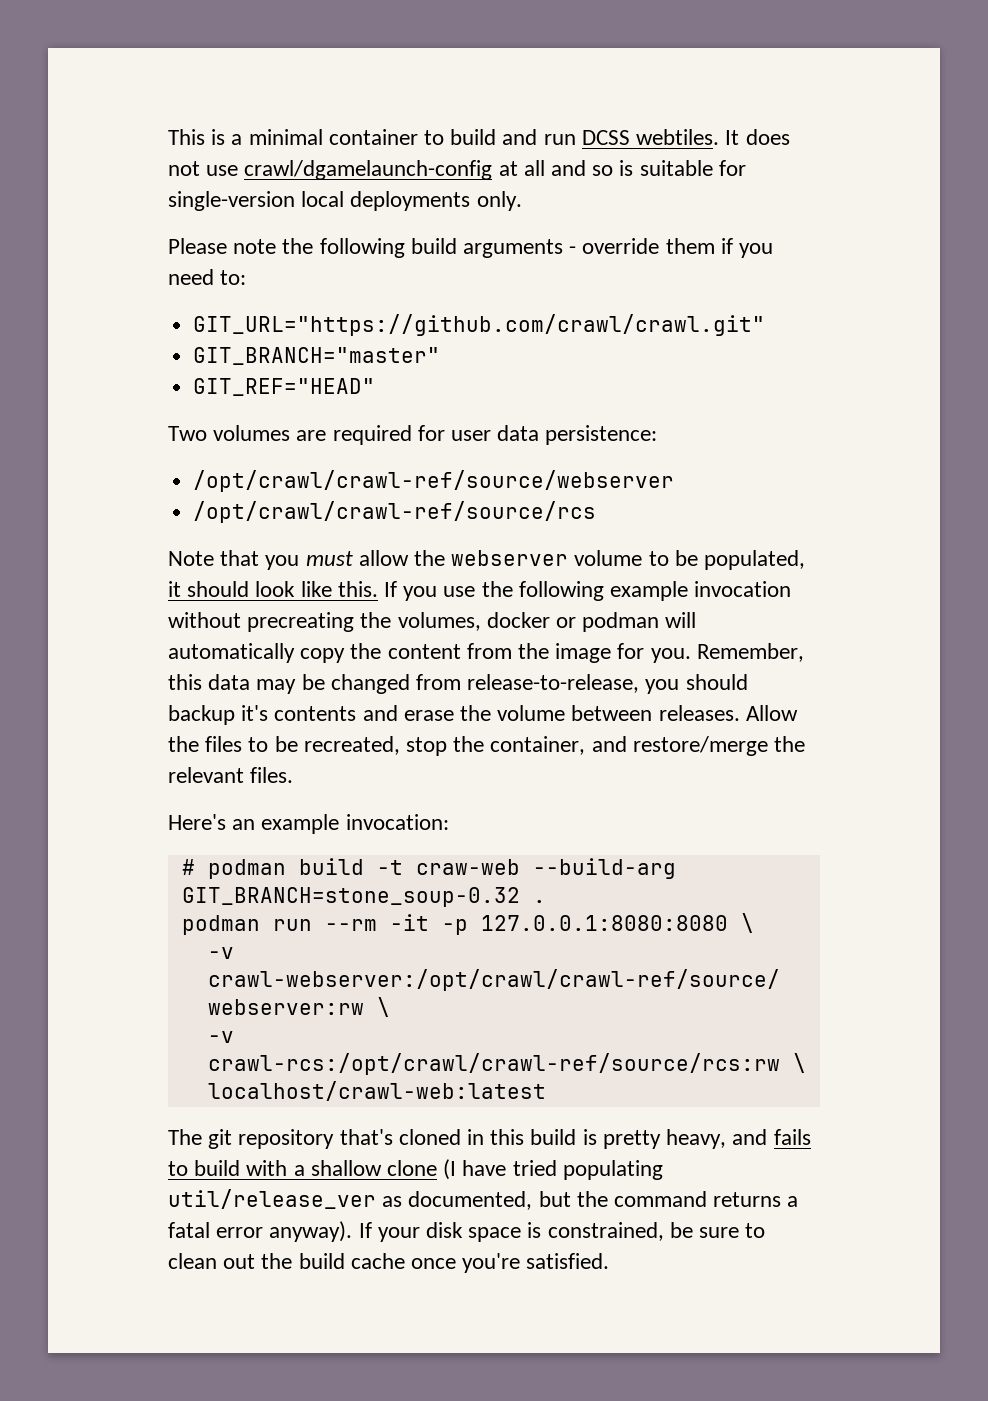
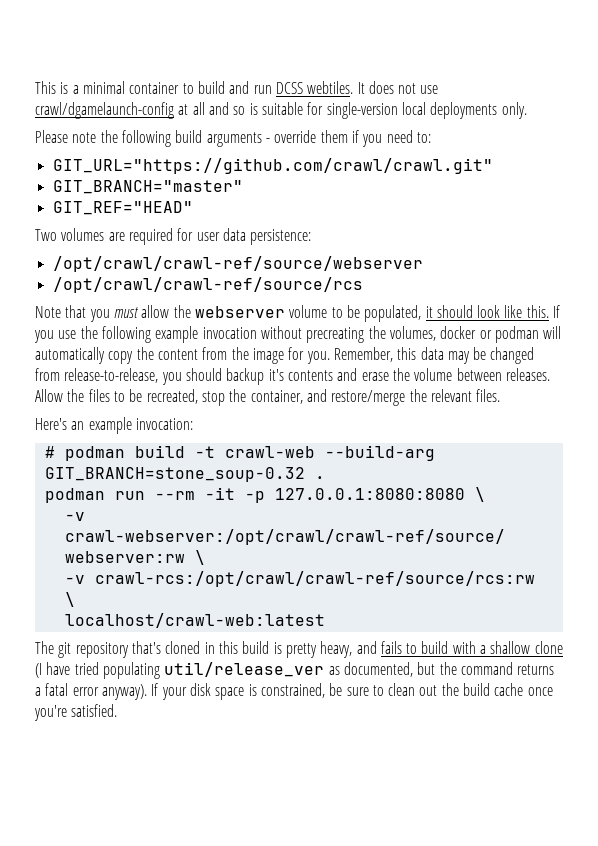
- # podman build -t craw-web --build-arg GIT_BRANCH=stone_soup-0.32 .
+ # podman build -t crawl-web --build-arg GIT_BRANCH=stone_soup-0.32 .

